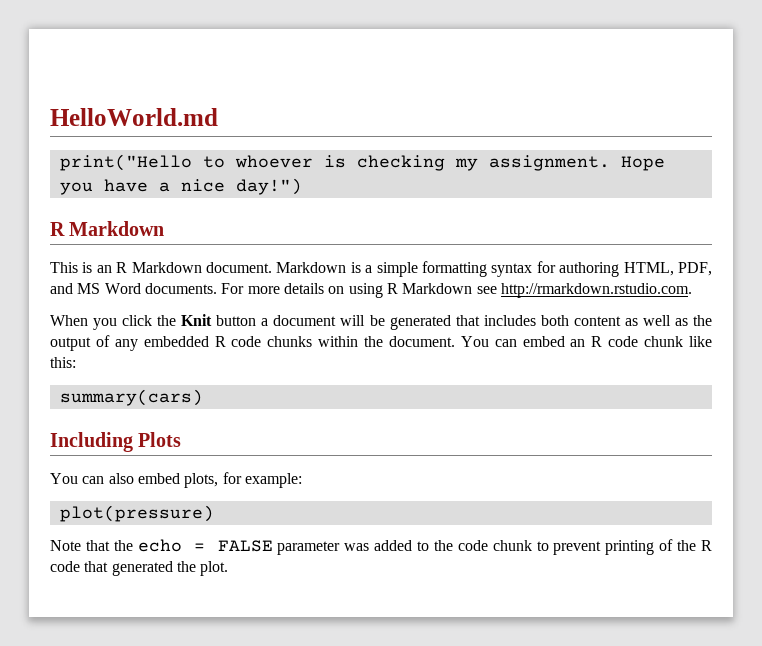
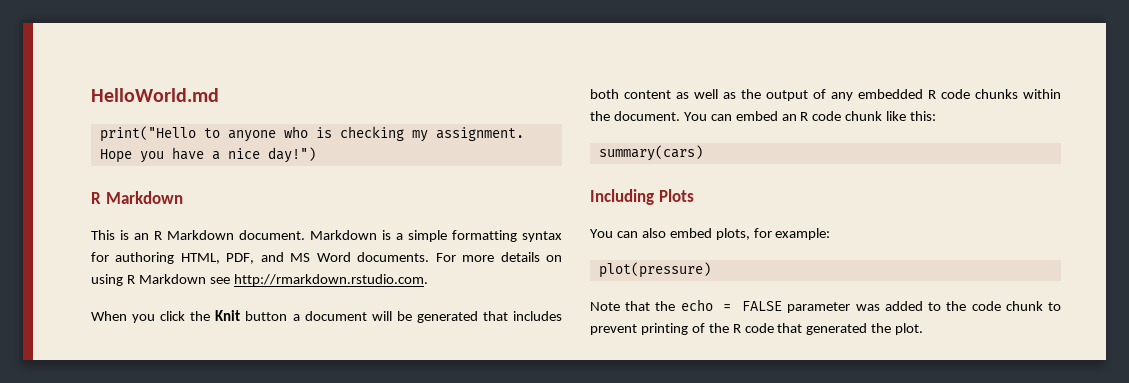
- print("Hello to whoever is checking my assignment.
+ print("Hello to anyone who is checking my assignment.

